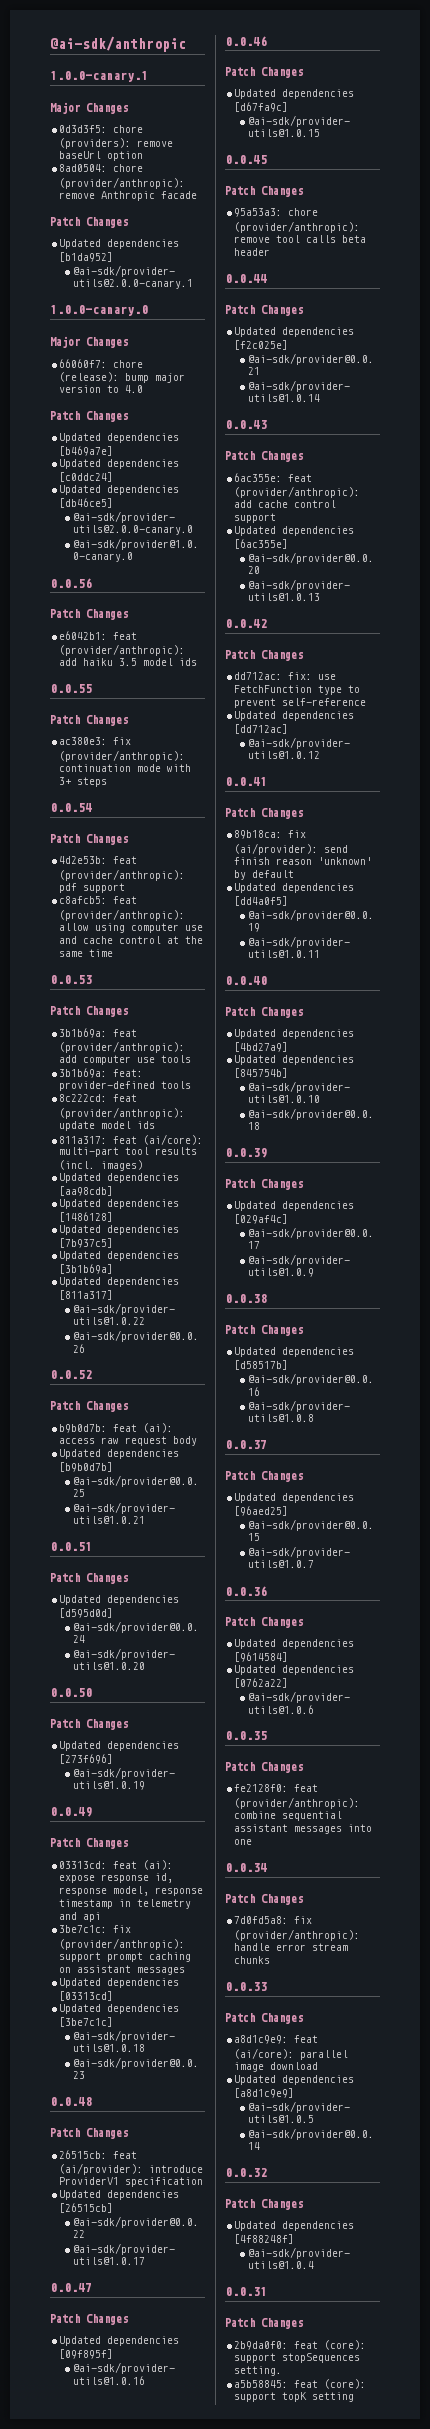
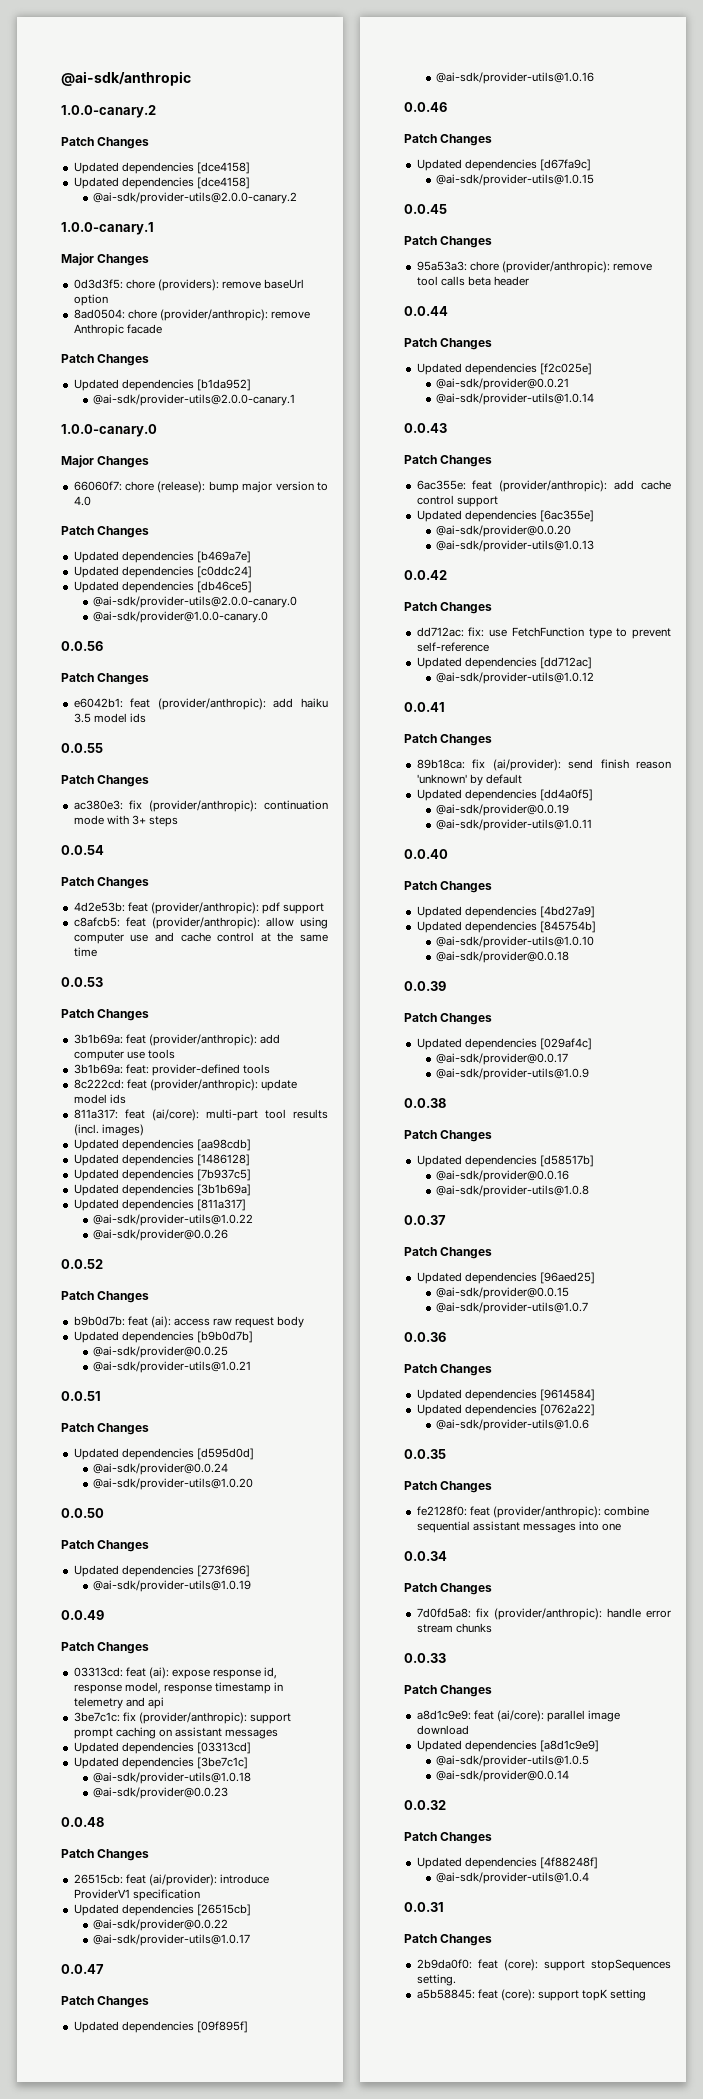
+ 1.0.0-canary.2
+ Patch Changes
+ Updated dependencies [dce4158]
+ Updated dependencies [dce4158]
+ @ai-sdk/provider-utils@2.0.0-canary.2

